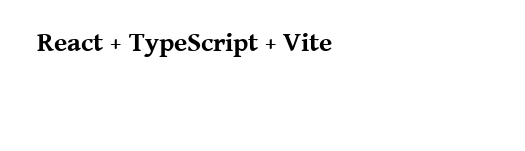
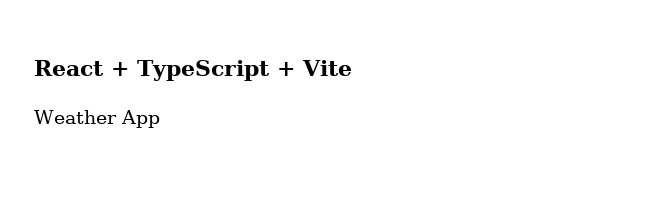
+ Weather App

